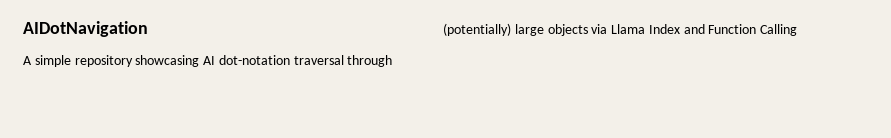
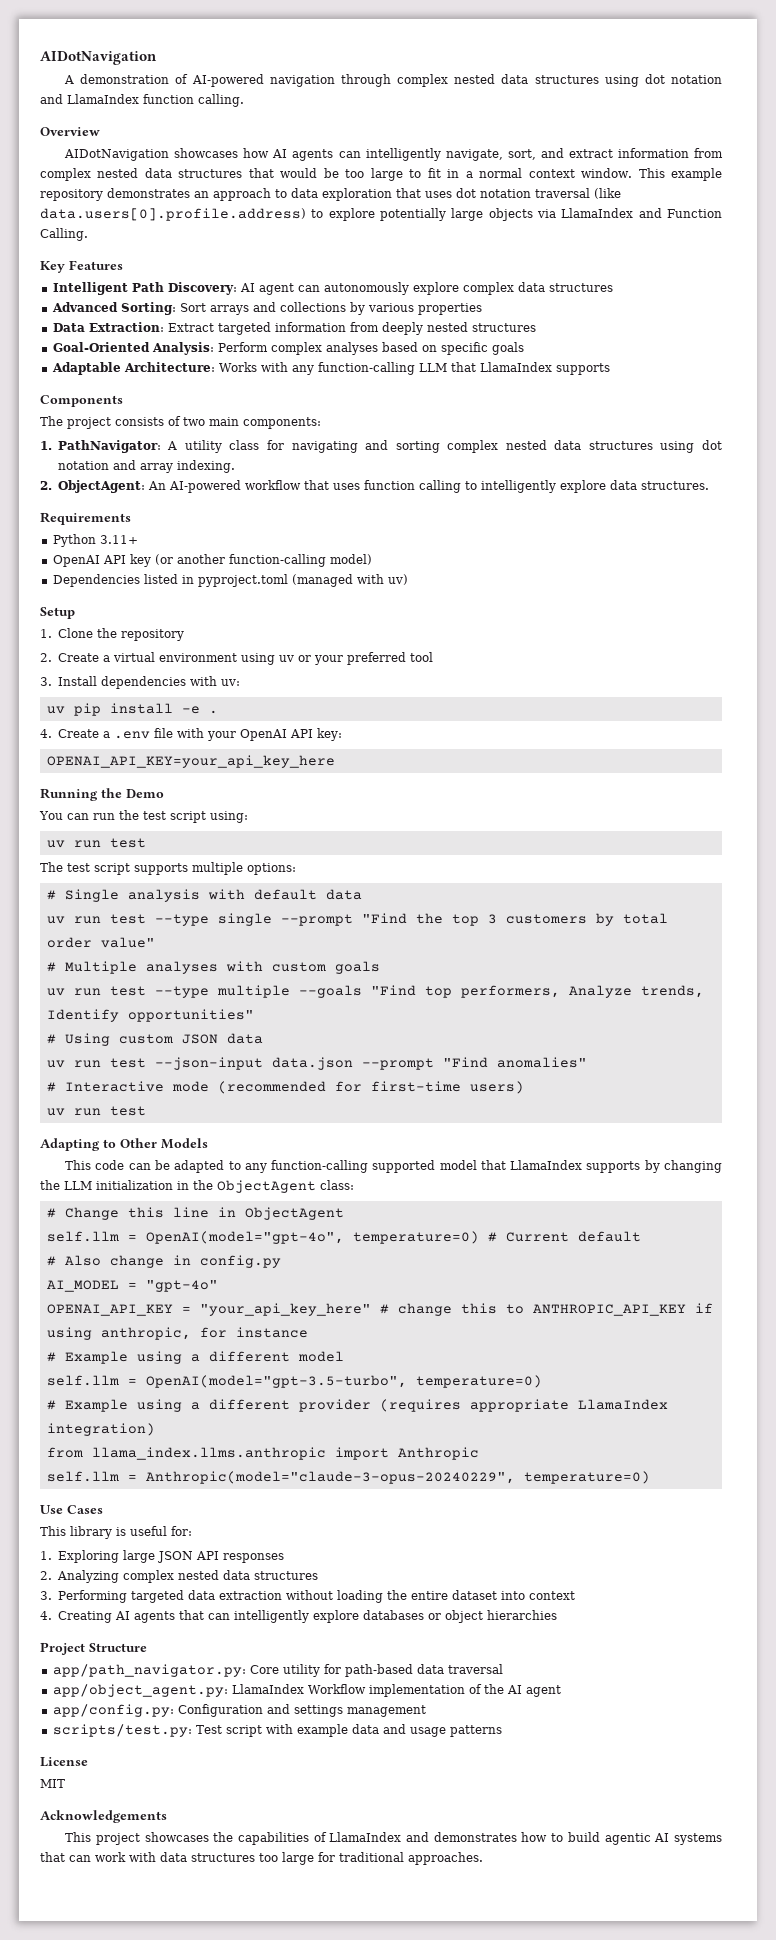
- A simple repository showcasing AI dot-notation traversal through (potentially) large objects via Llama Index and Function Calling
+ A demonstration of AI-powered navigation through complex nested data structures using dot notation and LlamaIndex function calling.
+ Overview
+ AIDotNavigation showcases how AI agents can intelligently navigate, sort, and extract information from complex nested data structures that would be too large to fit in a normal context window. This example repository demonstrates an approach to data exploration that uses dot notation traversal (like data.users[0].profile.address) to explore potentially large objects via LlamaIndex and Function Calling.
+ Key Features
+ Intelligent Path Discovery: AI agent can autonomously explore complex data structures
+ Advanced Sorting: Sort arrays and collections by various properties
+ Data Extraction: Extract targeted information from deeply nested structures
+ Goal-Oriented Analysis: Perform complex analyses based on specific goals
+ Adaptable Architecture: Works with any function-calling LLM that LlamaIndex supports
+ Components
+ The project consists of two main components:
+ 1. PathNavigator: A utility class for navigating and sorting complex nested data structures using dot notation and array indexing.
+ 2. ObjectAgent: An AI-powered workflow that uses function calling to intelligently explore data structures.
+ Requirements
+ Python 3.11+
+ OpenAI API key (or another function-calling model)
+ Dependencies listed in pyproject.toml (managed with uv)
+ Setup
+ 1. Clone the repository
+ 2. Create a virtual environment using uv or your preferred tool
+ 3. Install dependencies with uv:
+ uv pip install -e .
+ 4. Create a .env file with your OpenAI API key:
+ OPENAI_API_KEY=your_api_key_here
+ Running the Demo
+ You can run the test script using:
+ uv run test
+ The test script supports multiple options:
+ # Single analysis with default data
+ uv run test --type single --prompt "Find the top 3 customers by total order value"
+ # Multiple analyses with custom goals
+ uv run test --type multiple --goals "Find top performers, Analyze trends, Identify opportunities"
+ # Using custom JSON data
+ uv run test --json-input data.json --prompt "Find anomalies"
+ # Interactive mode (recommended for first-time users)
+ uv run test
+ Adapting to Other Models
+ This code can be adapted to any function-calling supported model that LlamaIndex supports by changing the LLM initialization in the ObjectAgent class:
+ # Change this line in ObjectAgent
+ self.llm = OpenAI(model="gpt-4o", temperature=0) # Current default
+ # Also change in config.py
+ AI_MODEL = "gpt-4o"
+ OPENAI_API_KEY = "your_api_key_here" # change this to ANTHROPIC_API_KEY if using anthropic, for instance
+ # Example using a different model
+ self.llm = OpenAI(model="gpt-3.5-turbo", temperature=0)
+ # Example using a different provider (requires appropriate LlamaIndex integration)
+ from llama_index.llms.anthropic import Anthropic
+ self.llm = Anthropic(model="claude-3-opus-20240229", temperature=0)
+ Use Cases
+ This library is useful for:
+ 1. Exploring large JSON API responses
+ 2. Analyzing complex nested data structures
+ 3. Performing targeted data extraction without loading the entire dataset into context
+ 4. Creating AI agents that can intelligently explore databases or object hierarchies
+ Project Structure
+ app/path_navigator.py: Core utility for path-based data traversal
+ app/object_agent.py: LlamaIndex Workflow implementation of the AI agent
+ app/config.py: Configuration and settings management
+ scripts/test.py: Test script with example data and usage patterns
+ License
+ MIT
+ Acknowledgements
+ This project showcases the capabilities of LlamaIndex and demonstrates how to build agentic AI systems that can work with data structures too large for traditional approaches.

